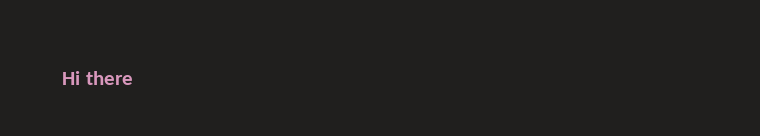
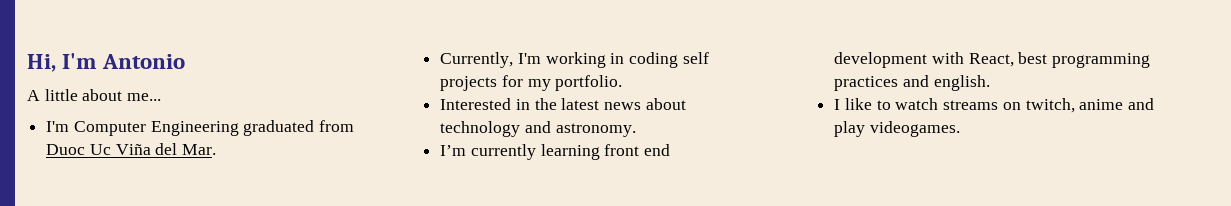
- Hi there
+ Hi, I'm Antonio
+ A little about me...
+ I'm Computer Engineering graduated from Duoc Uc Viña del Mar.
+ Currently, I'm working in coding self projects for my portfolio.
+ Interested in the latest news about technology and astronomy.
+ I’m currently learning front end development with React, best programming practices and english.
+ I like to watch streams on twitch, anime and play videogames.

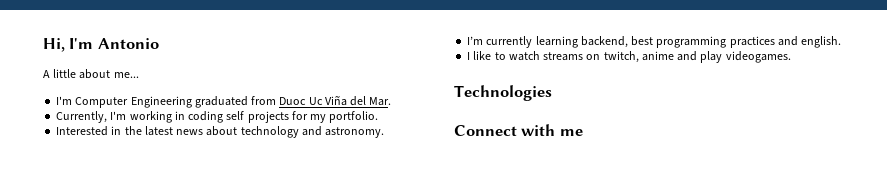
- I’m currently learning front end development with React, best programming practices and english.
+ I’m currently learning backend, best programming practices and english.
+ Technologies
+ Connect with me

